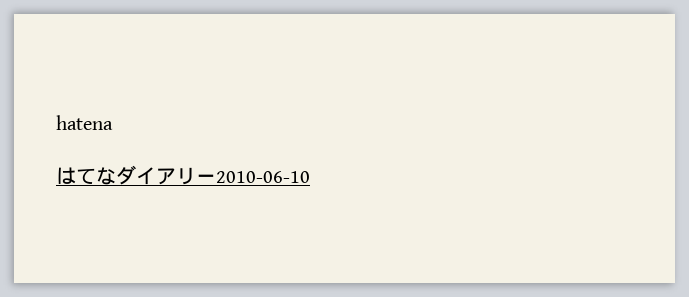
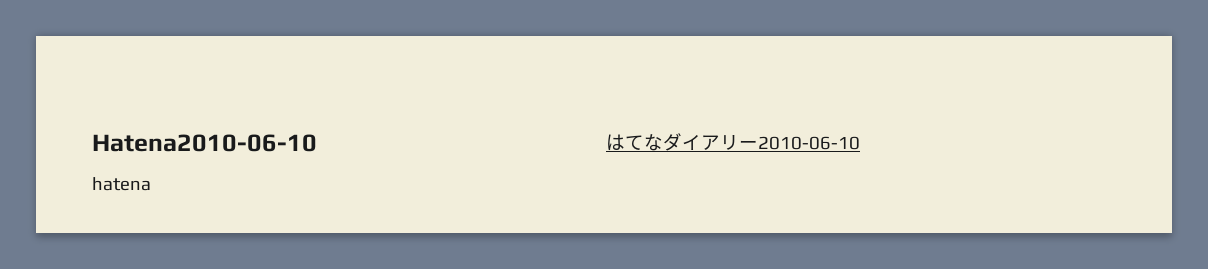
+ Hatena2010-06-10

